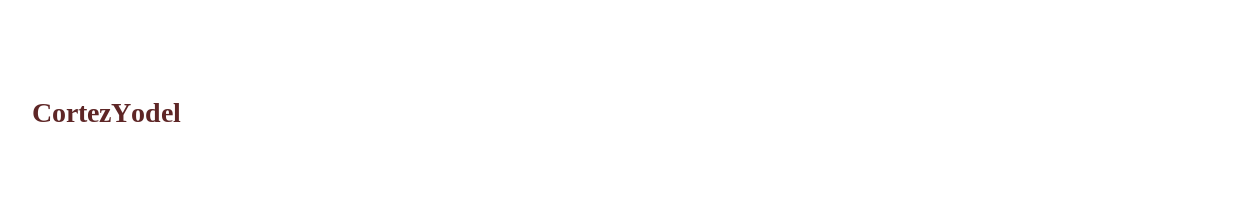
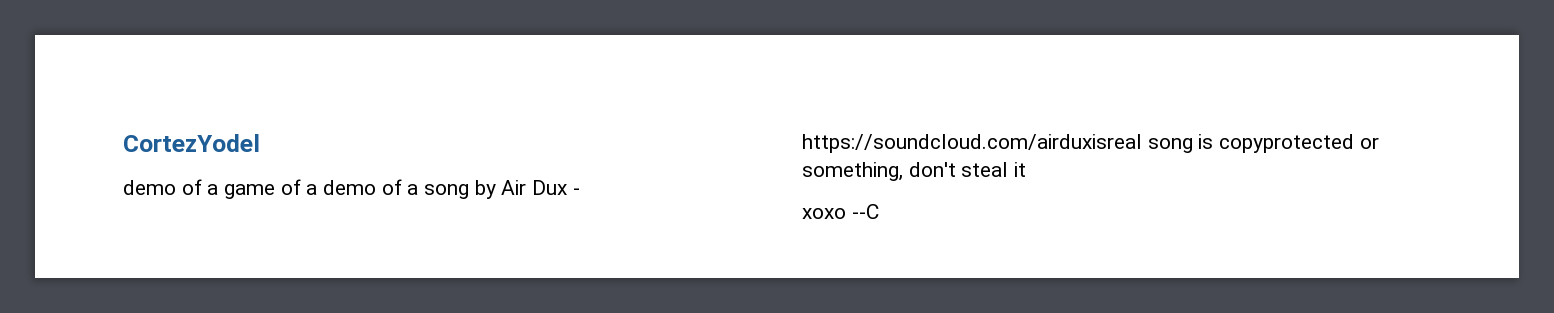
+ demo of a game of a demo of a song by Air Dux - https://soundcloud.com/airduxisreal song is copyprotected or something, don't steal it
+ xoxo --C

